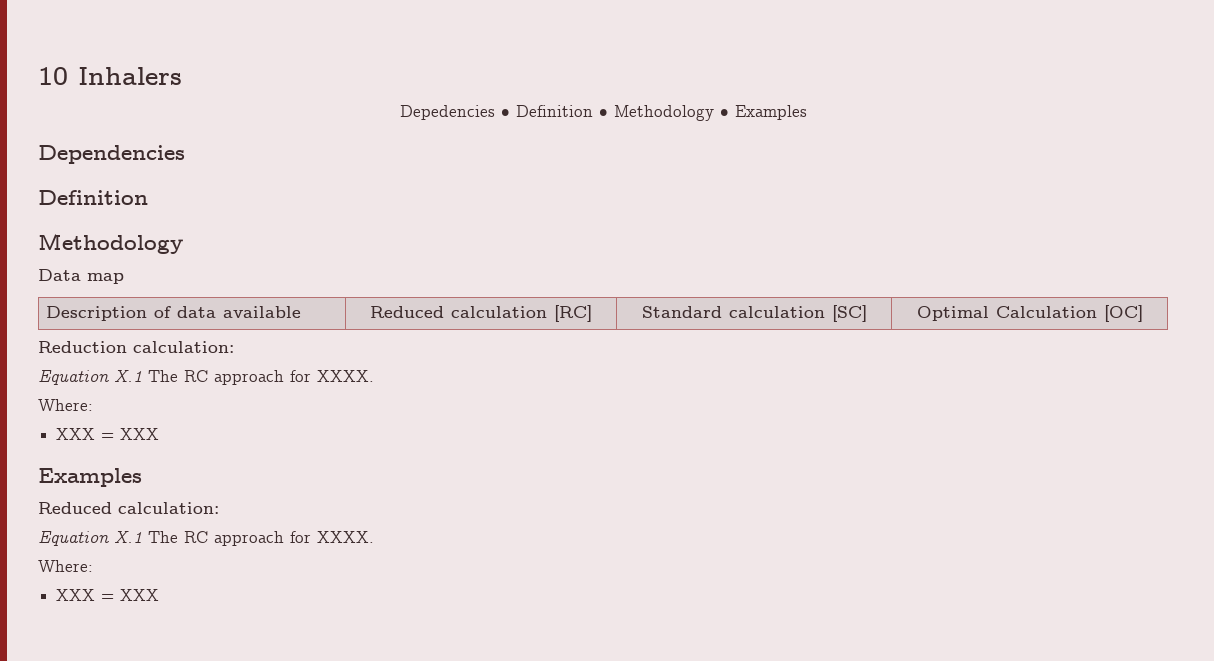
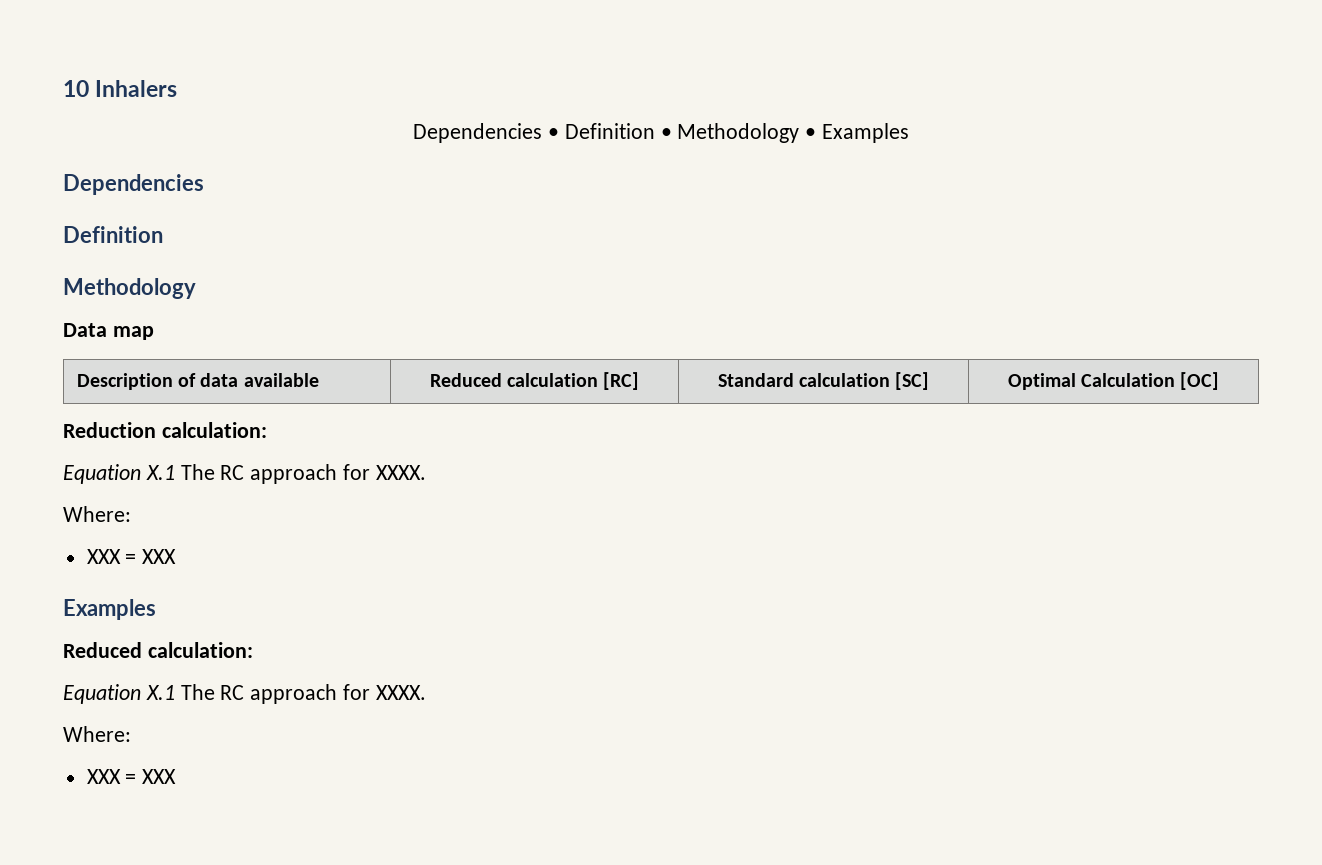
- Depedencies • Definition • Methodology • Examples
+ Dependencies • Definition • Methodology • Examples

